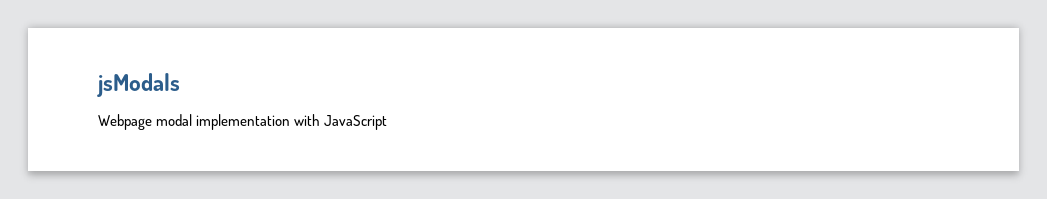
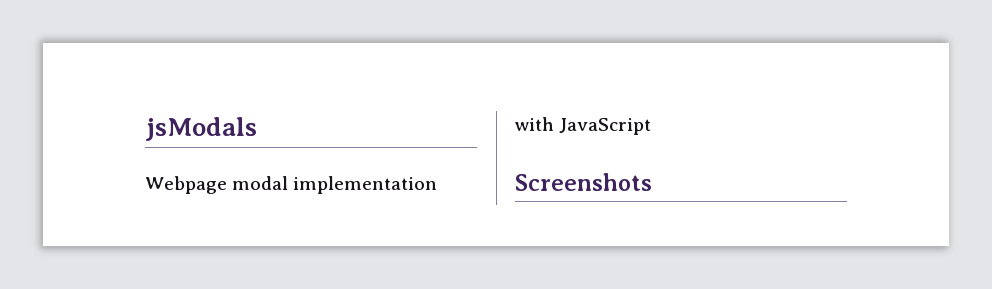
+ Screenshots

